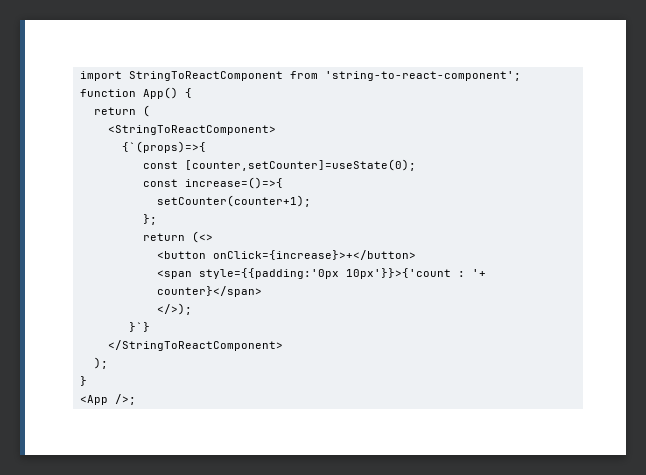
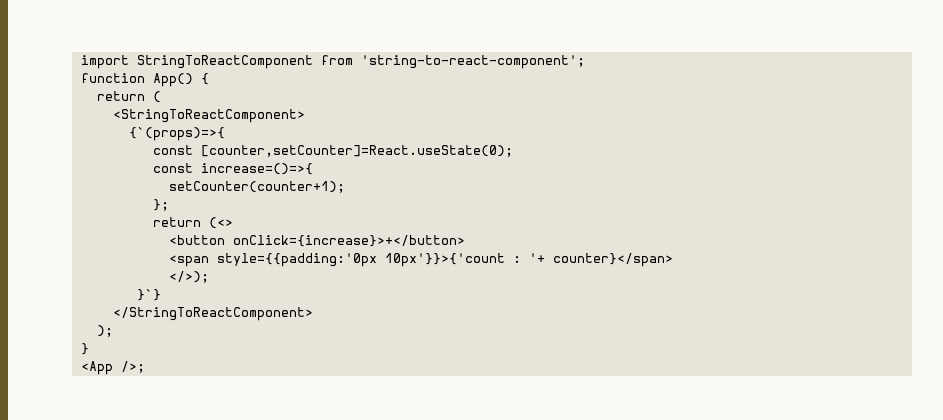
- const [counter,setCounter]=useState(0);
+ const [counter,setCounter]=React.useState(0);

